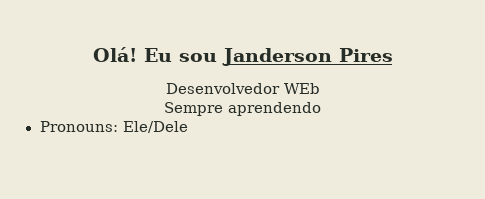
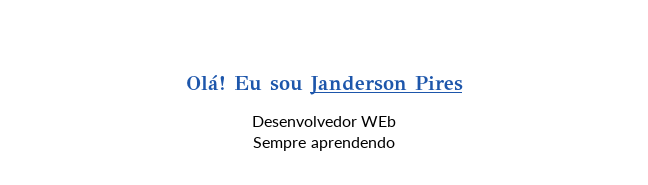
- Pronouns: Ele/Dele

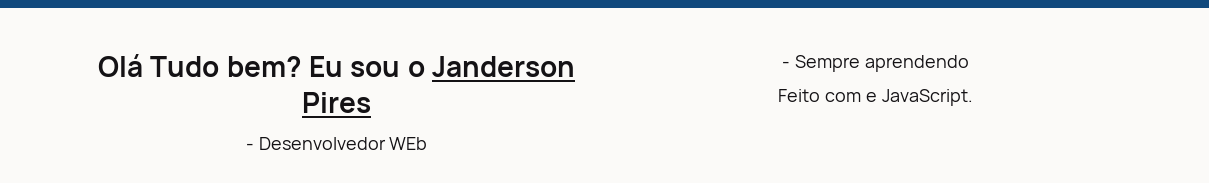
- Olá!
+ Olá Tudo bem?
- Eu sou Janderson Pires
+ Eu sou o Janderson Pires
- Desenvolvedor WEb
+ - Desenvolvedor WEb
- Sempre aprendendo
+ - Sempre aprendendo
+ Feito com e JavaScript.

